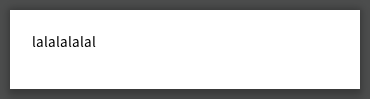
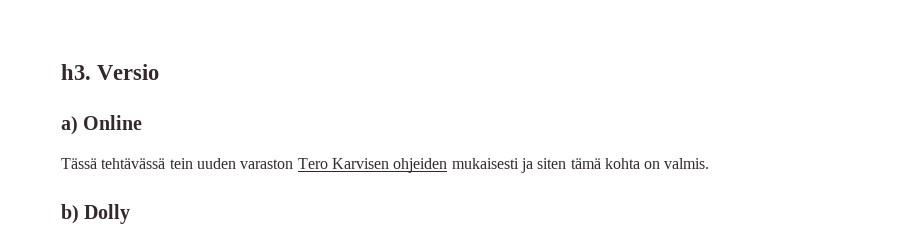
- lalalalalal
+ h3. Versio
+ a) Online
+ Tässä tehtävässä tein uuden varaston Tero Karvisen ohjeiden mukaisesti ja siten tämä kohta on valmis.
+ b) Dolly

